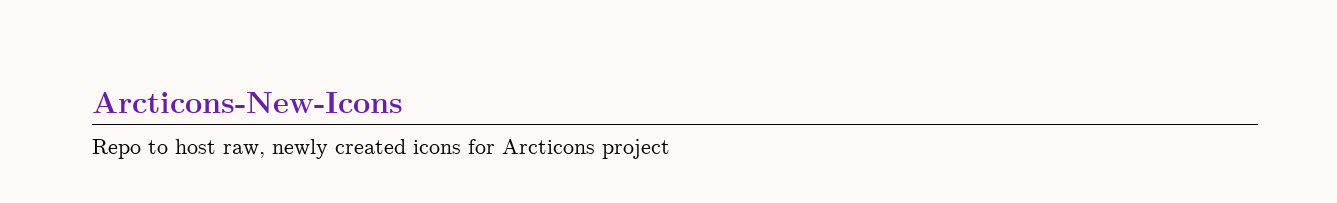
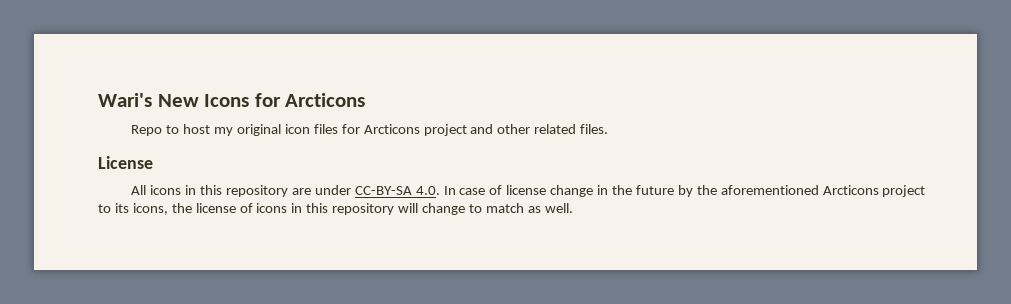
- Arcticons-New-Icons
- Repo to host raw, newly created icons for Arcticons project
+ Wari's New Icons for Arcticons
+ Repo to host my original icon files for Arcticons project and other related files.
+ License
+ All icons in this repository are under CC-BY-SA 4.0. In case of license change in the future by the aforementioned Arcticons project to its icons, the license of icons in this repository will change to match as well.

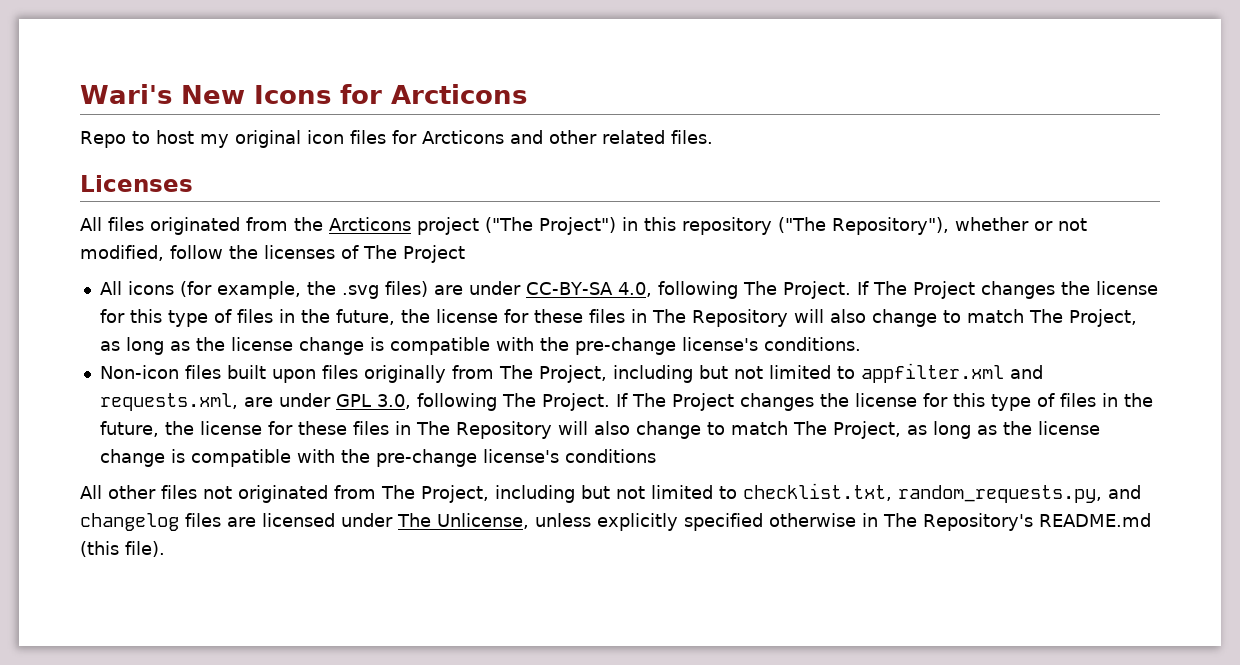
- Repo to host my original icon files for Arcticons project and other related files.
+ Repo to host my original icon files for Arcticons and other related files.
- License
- All icons in this repository are under CC-BY-SA 4.0. In case of license change in the future by the aforementioned Arcticons project to its icons, the license of icons in this repository will change to match as well.
+ Licenses
+ All files originated from the Arcticons project ("The Project") in this repository ("The Repository"), whether or not modified, follow the licenses of The Project
+ All icons (for example, the .svg files) are under CC-BY-SA 4.0, following The Project. If The Project changes the license for this type of files in the future, the license for these files in The Repository will also change to match The Project, as long as the license change is compatible with the pre-change license's conditions.
+ Non-icon files built upon files originally from The Project, including but not limited to appfilter.xml and requests.xml, are under GPL 3.0, following The Project. If The Project changes the license for this type of files in the future, the license for these files in The Repository will also change to match The Project, as long as the license change is compatible with the pre-change license's conditions
+ All other files not originated from The Project, including but not limited to checklist.txt, random_requests.py, and changelog files are licensed under The Unlicense, unless explicitly specified otherwise in The Repository's README.md (this file).

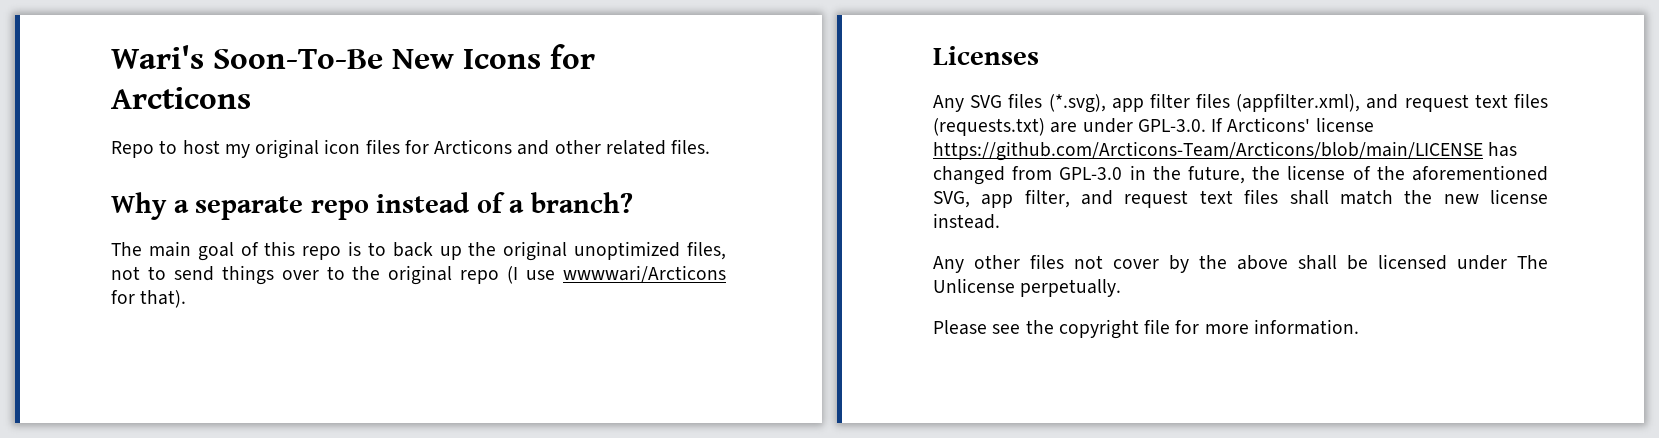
- Wari's New Icons for Arcticons
+ Wari's Soon-To-Be New Icons for Arcticons
+ Why a separate repo instead of a branch?
+ The main goal of this repo is to back up the original unoptimized files, not to send things over to the original repo (I use wwwwari/Arcticons for that).
  Licenses
- All files originated from the Arcticons project ("The Project") in this repository ("The Repository"), whether or not modified, follow the licenses of The Project
- All icons (for example, the .svg files) are under CC-BY-SA 4.0, following The Project. If The Project changes the license for this type of files in the future, the license for these files in The Repository will also change to match The Project, as long as the license change is compatible with the pre-change license's conditions.
- Non-icon files built upon files originally from The Project, including but not limited to appfilter.xml and requests.xml, are under GPL 3.0, following The Project. If The Project changes the license for this type of files in the future, the license for these files in The Repository will also change to match The Project, as long as the license change is compatible with the pre-change license's conditions
- All other files not originated from The Project, including but not limited to checklist.txt, random_requests.py, and changelog files are licensed under The Unlicense, unless explicitly specified otherwise in The Repository's README.md (this file).
+ Any SVG files (*.svg), app filter files (appfilter.xml), and request text files (requests.txt) are under GPL-3.0. If Arcticons' license https://github.com/Arcticons-Team/Arcticons/blob/main/LICENSE has changed from GPL-3.0 in the future, the license of the aforementioned SVG, app filter, and request text files shall match the new license instead.
+ Any other files not cover by the above shall be licensed under The Unlicense perpetually.
+ Please see the copyright file for more information.

